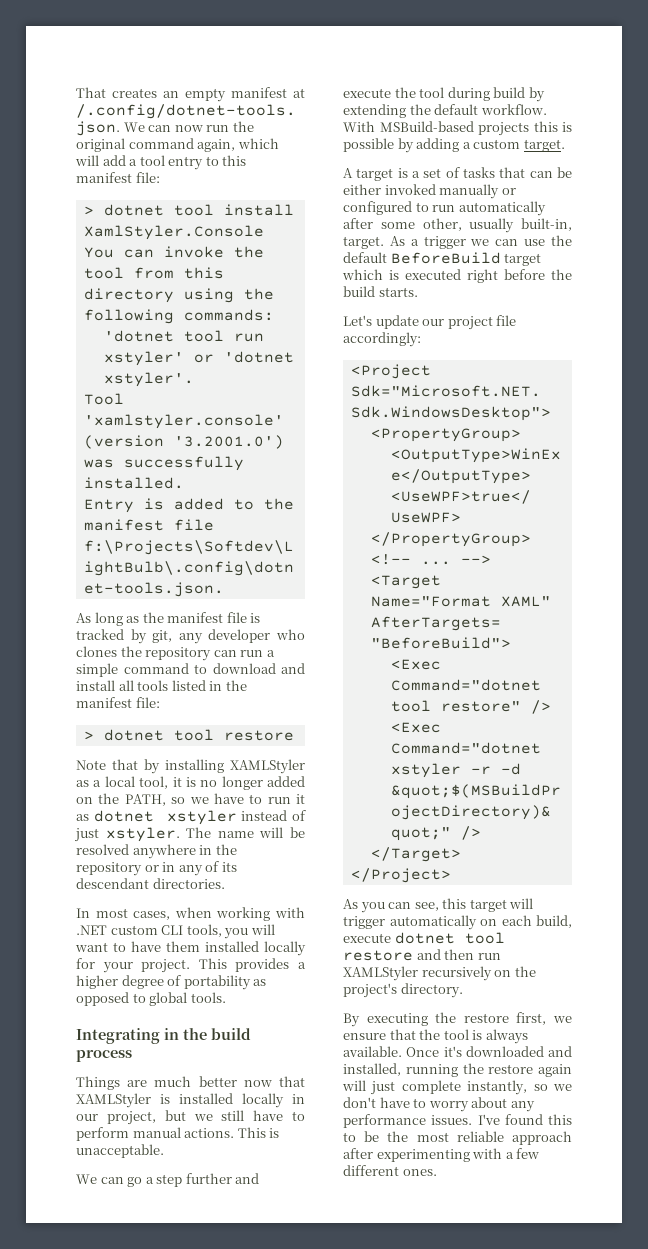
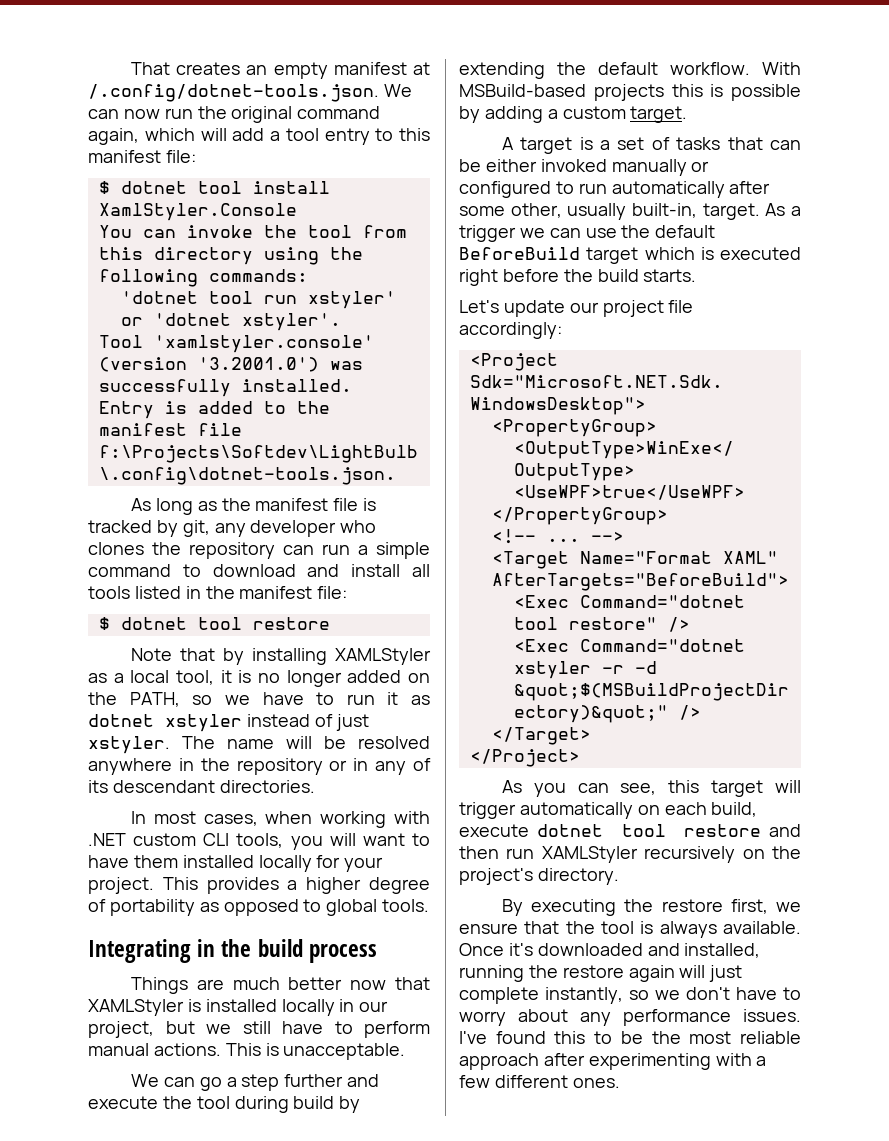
- > dotnet tool install XamlStyler.Console
+ $ dotnet tool install XamlStyler.Console
- > dotnet tool restore
+ $ dotnet tool restore

